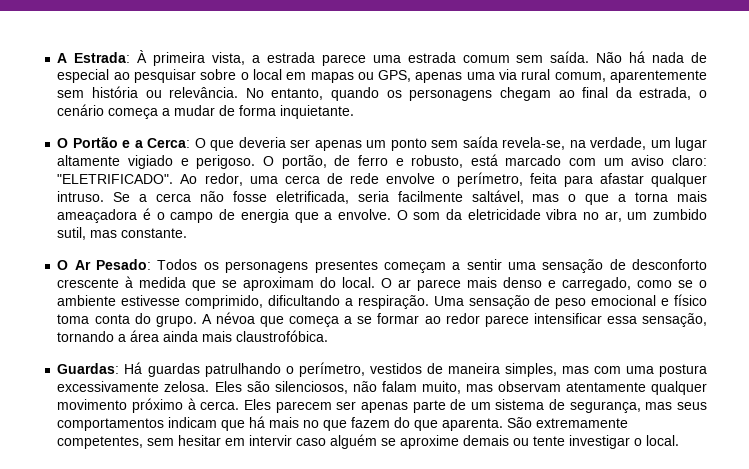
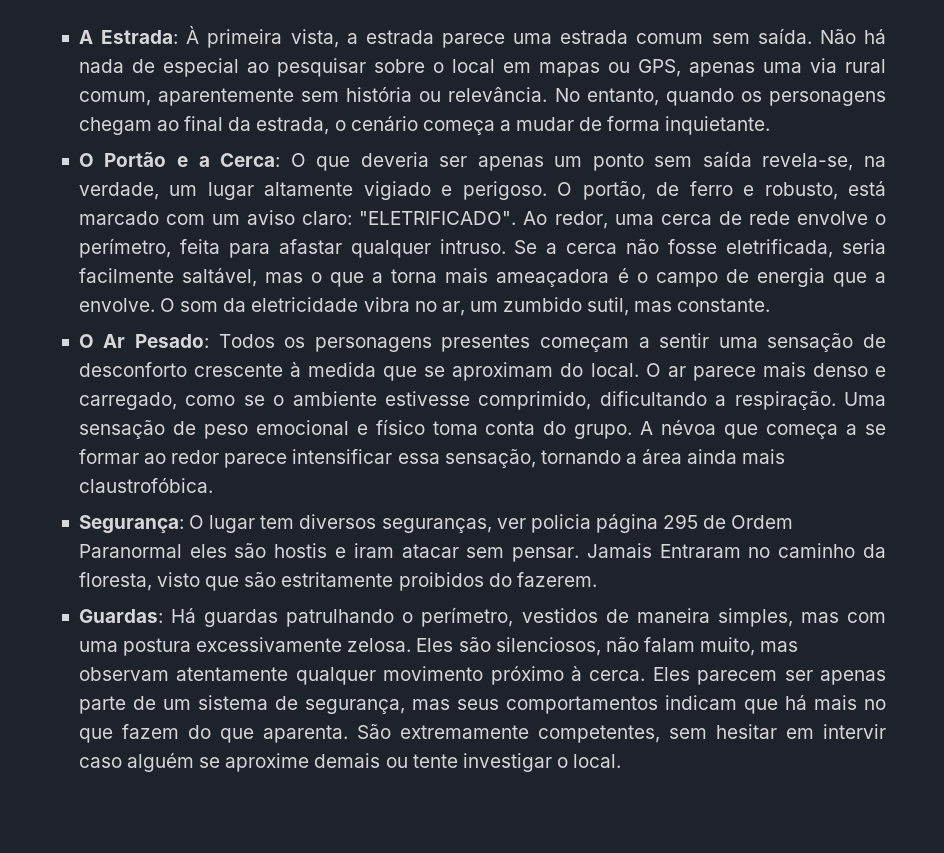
+ Segurança: O lugar tem diversos seguranças, ver policia página 295 de Ordem Paranormal eles são hostis e iram atacar sem pensar. Jamais Entraram no caminho da floresta, visto que são estritamente proibidos do fazerem.

